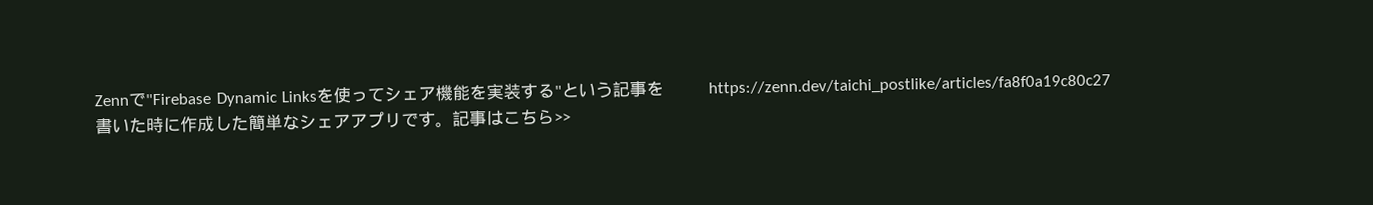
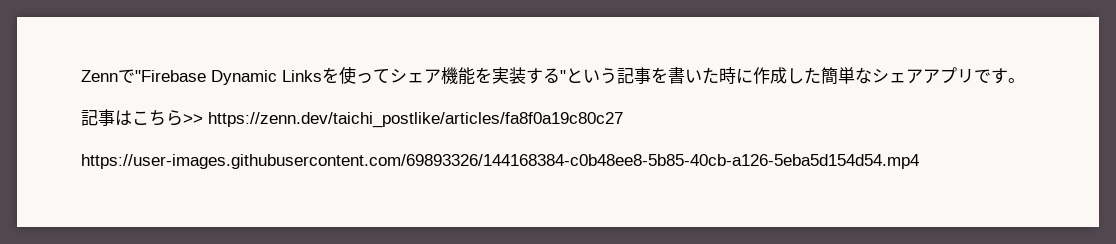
- Zennで"Firebase Dynamic Linksを使ってシェア機能を実装する"という記事を書いた時に作成した簡単なシェアアプリです。記事はこちら>> https://zenn.dev/taichi_postlike/articles/fa8f0a19c80c27
+ Zennで"Firebase Dynamic Linksを使ってシェア機能を実装する"という記事を書いた時に作成した簡単なシェアアプリです。
+ 記事はこちら>> https://zenn.dev/taichi_postlike/articles/fa8f0a19c80c27
+ https://user-images.githubusercontent.com/69893326/144168384-c0b48ee8-5b85-40cb-a126-5eba5d154d54.mp4

